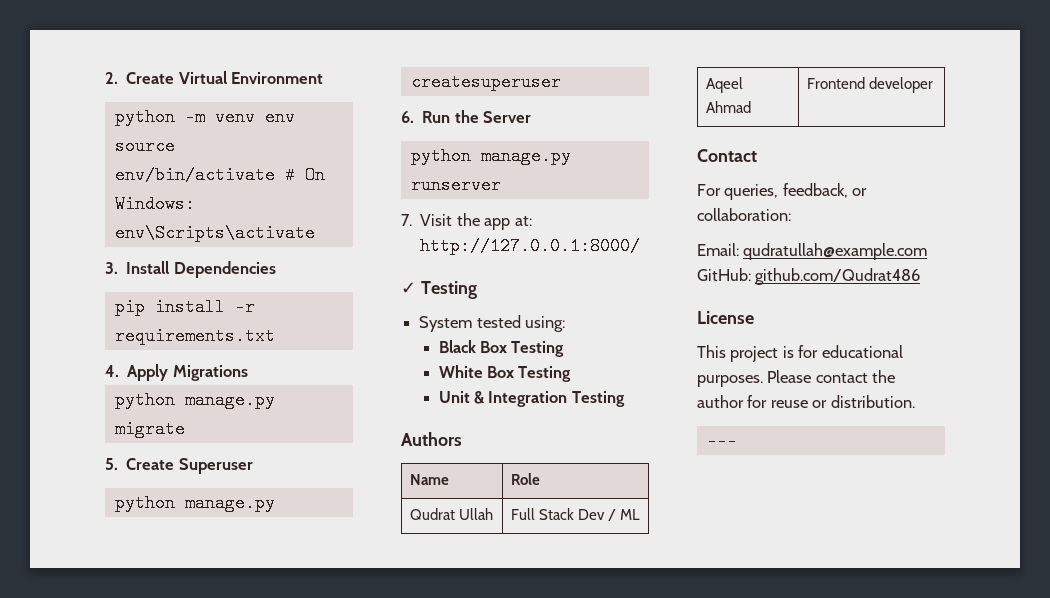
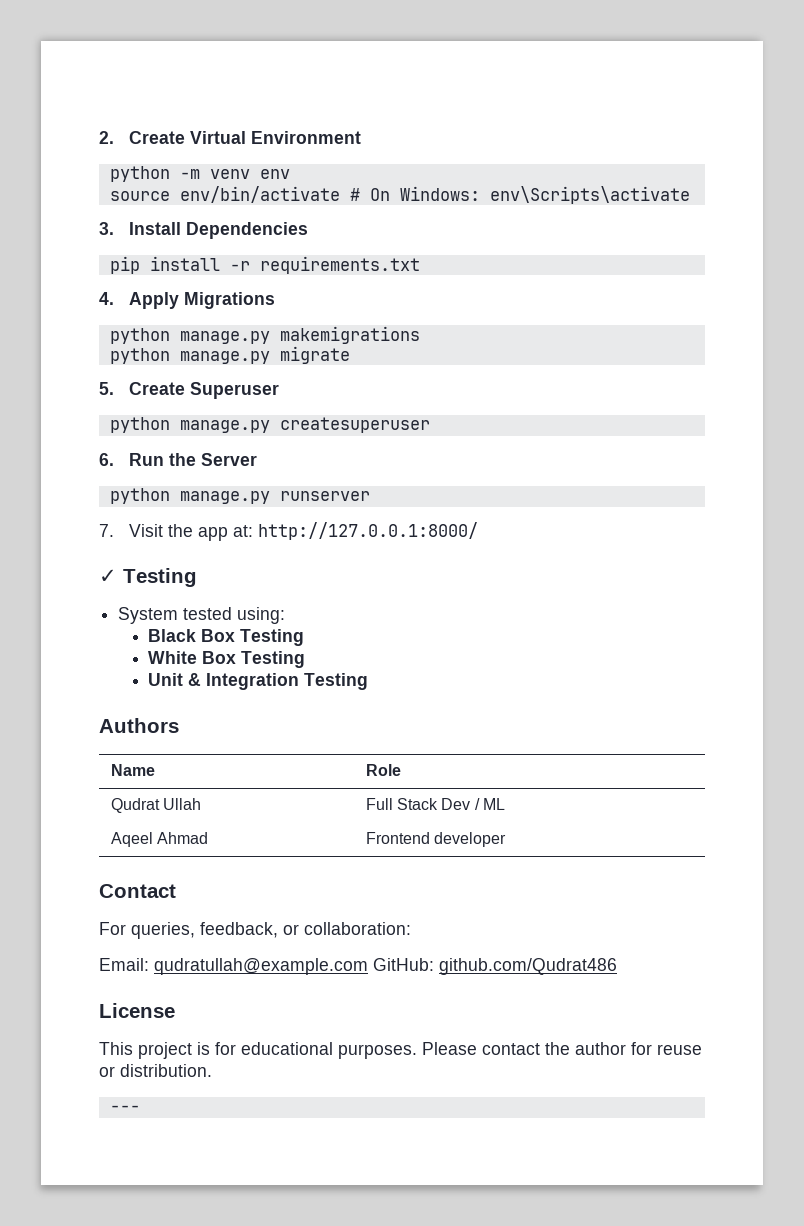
+ python manage.py makemigrations

